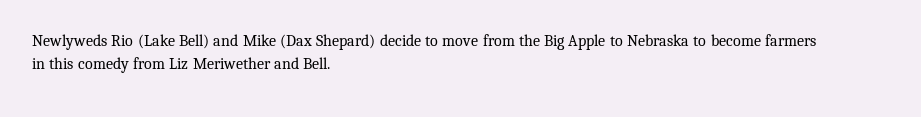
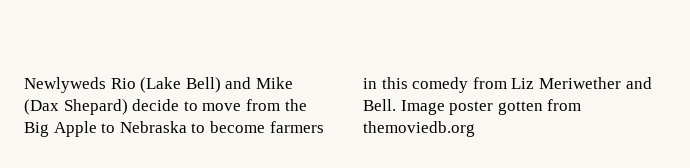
+ Image poster gotten from themoviedb.org

